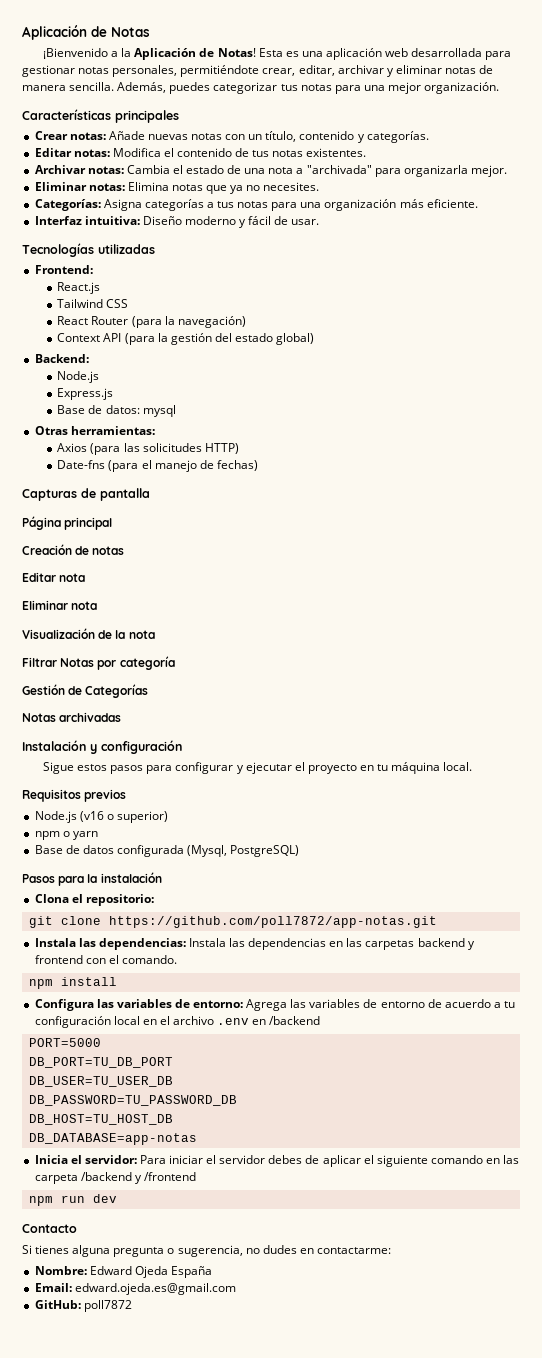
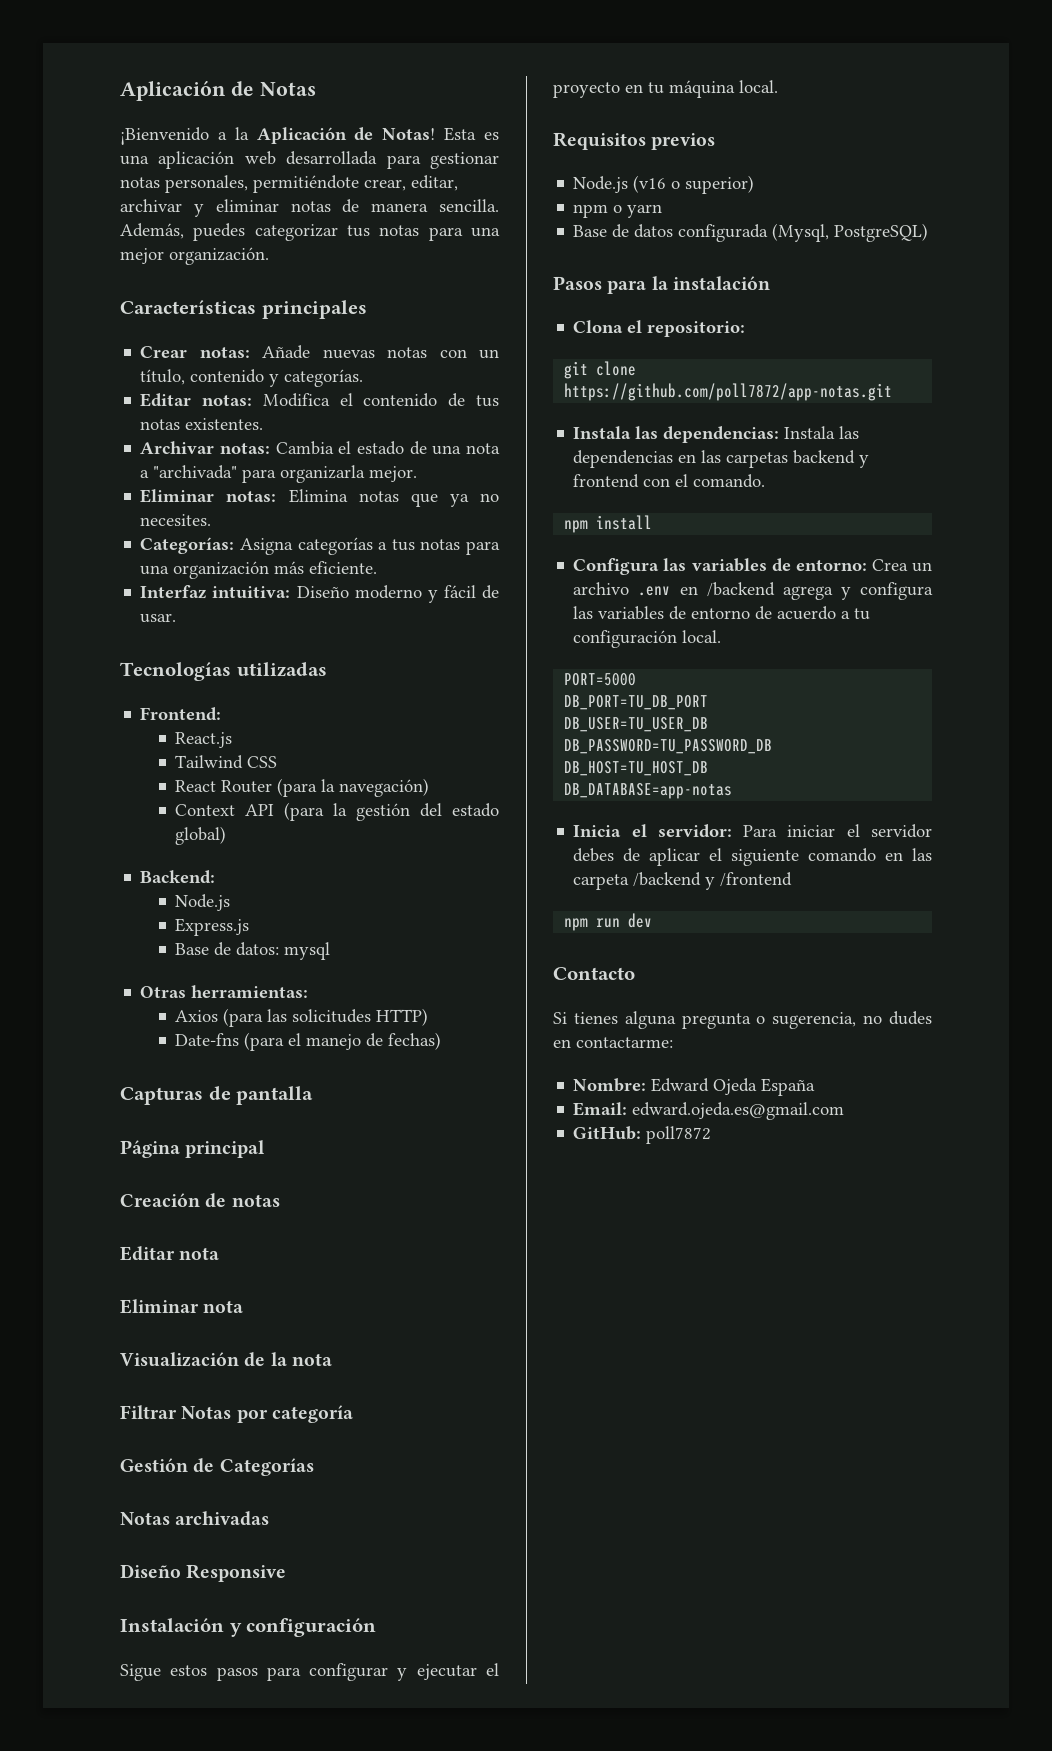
+ Diseño Responsive
- Configura las variables de entorno: Agrega las variables de entorno de acuerdo a tu configuración local en el archivo .env en /backend
+ Configura las variables de entorno: Crea un archivo .env en /backend agrega y configura las variables de entorno de acuerdo a tu configuración local.

